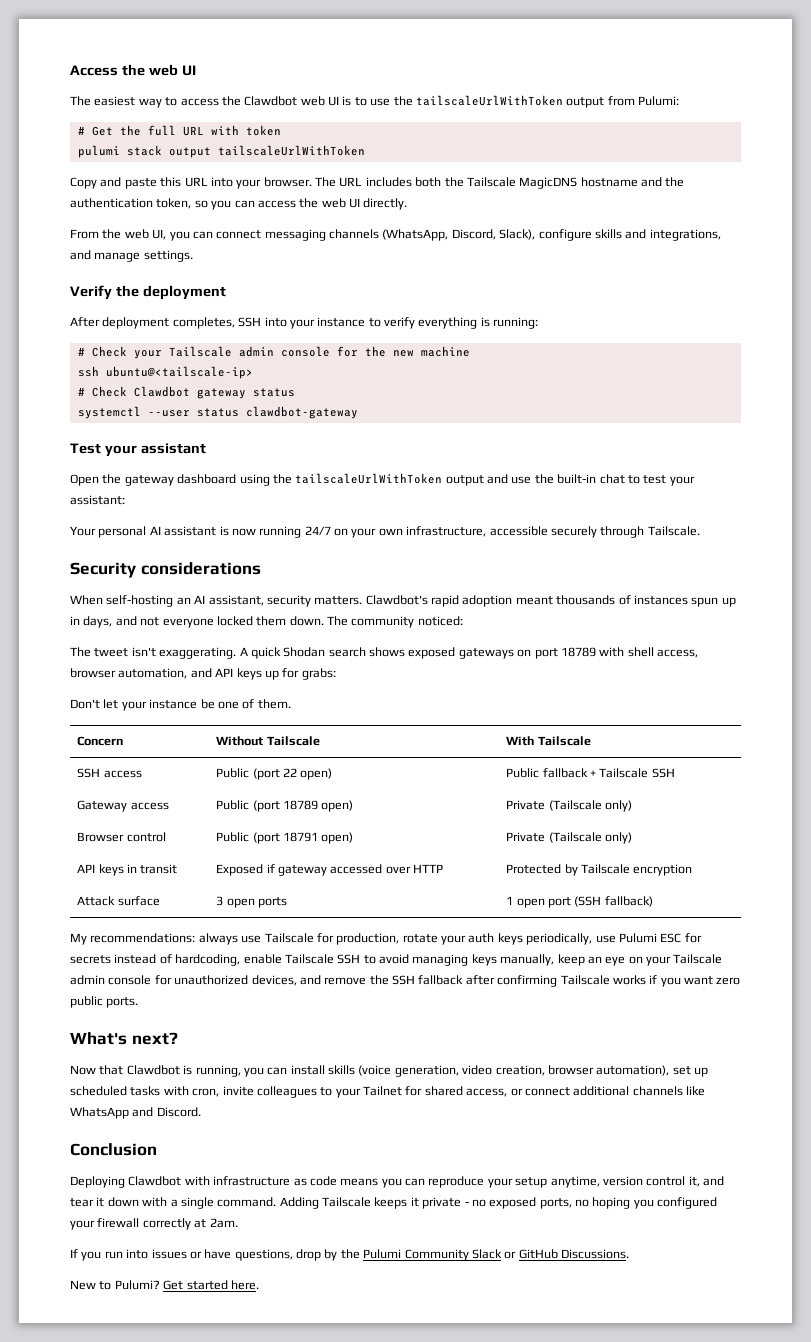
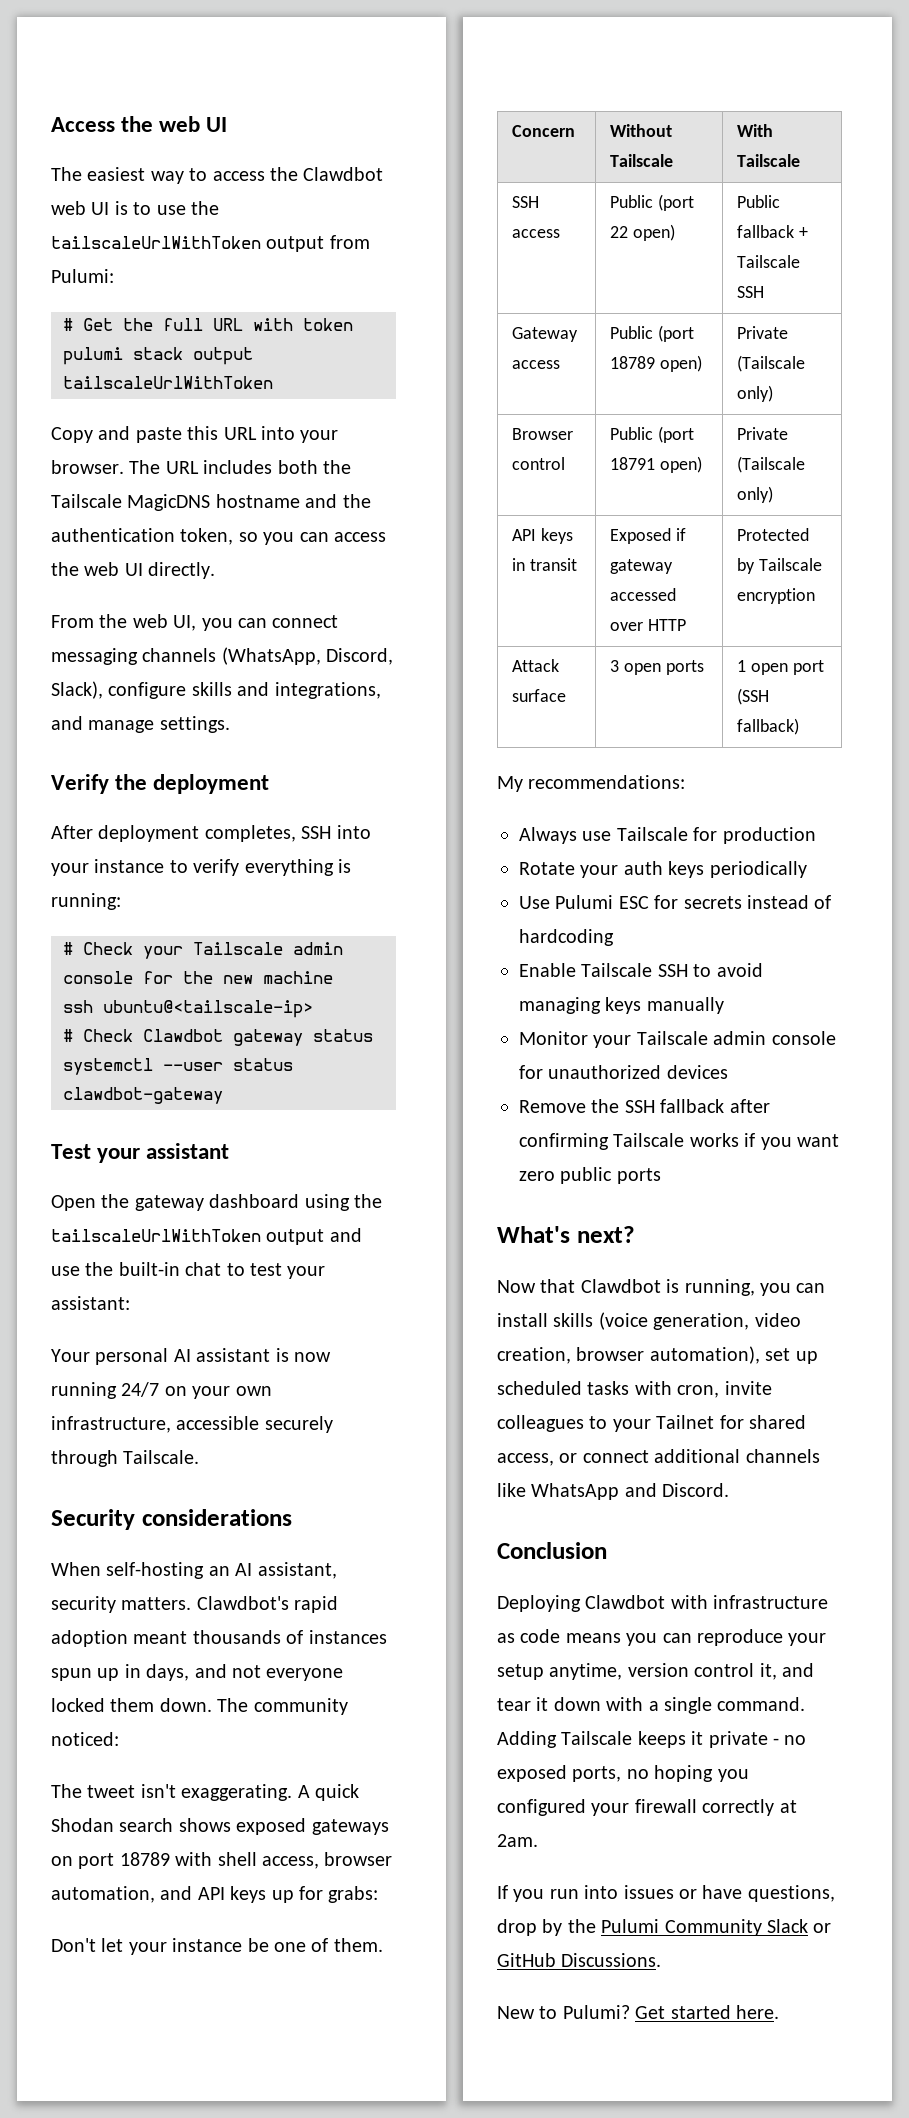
- My recommendations: always use Tailscale for production, rotate your auth keys periodically, use Pulumi ESC for secrets instead of hardcoding, enable Tailscale SSH to avoid managing keys manually, keep an eye on your Tailscale admin console for unauthorized devices, and remove the SSH fallback after confirming Tailscale works if you want zero public ports.
+ My recommendations:
+ Always use Tailscale for production
+ Rotate your auth keys periodically
+ Use Pulumi ESC for secrets instead of hardcoding
+ Enable Tailscale SSH to avoid managing keys manually
+ Monitor your Tailscale admin console for unauthorized devices
+ Remove the SSH fallback after confirming Tailscale works if you want zero public ports

